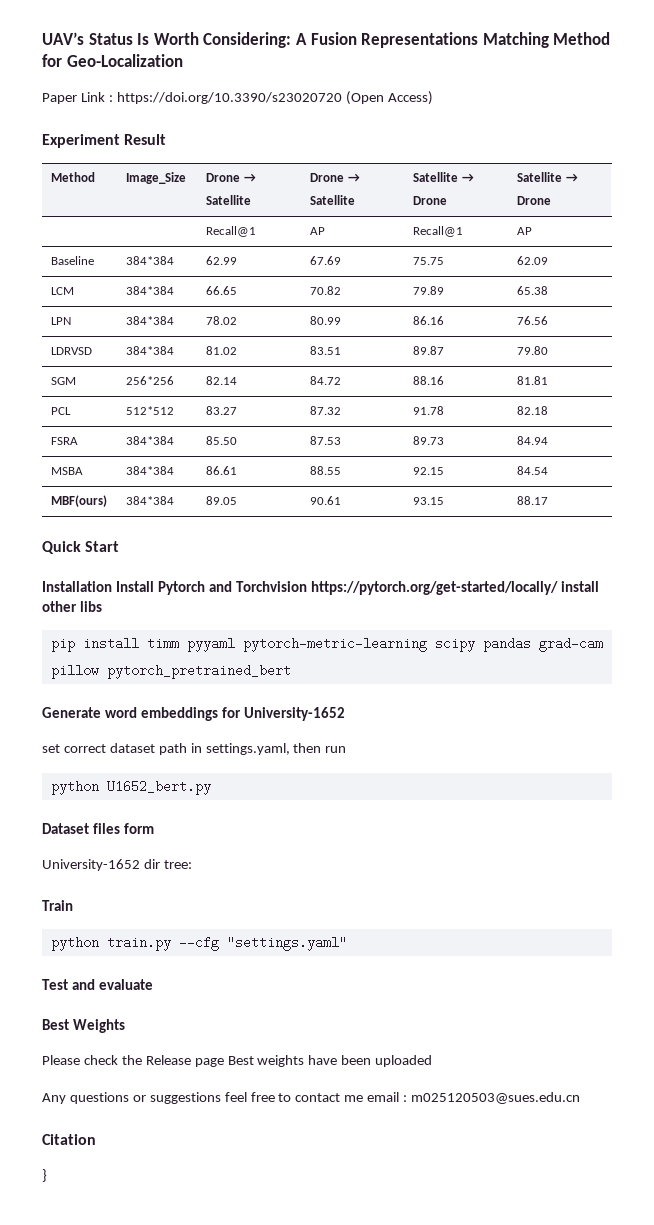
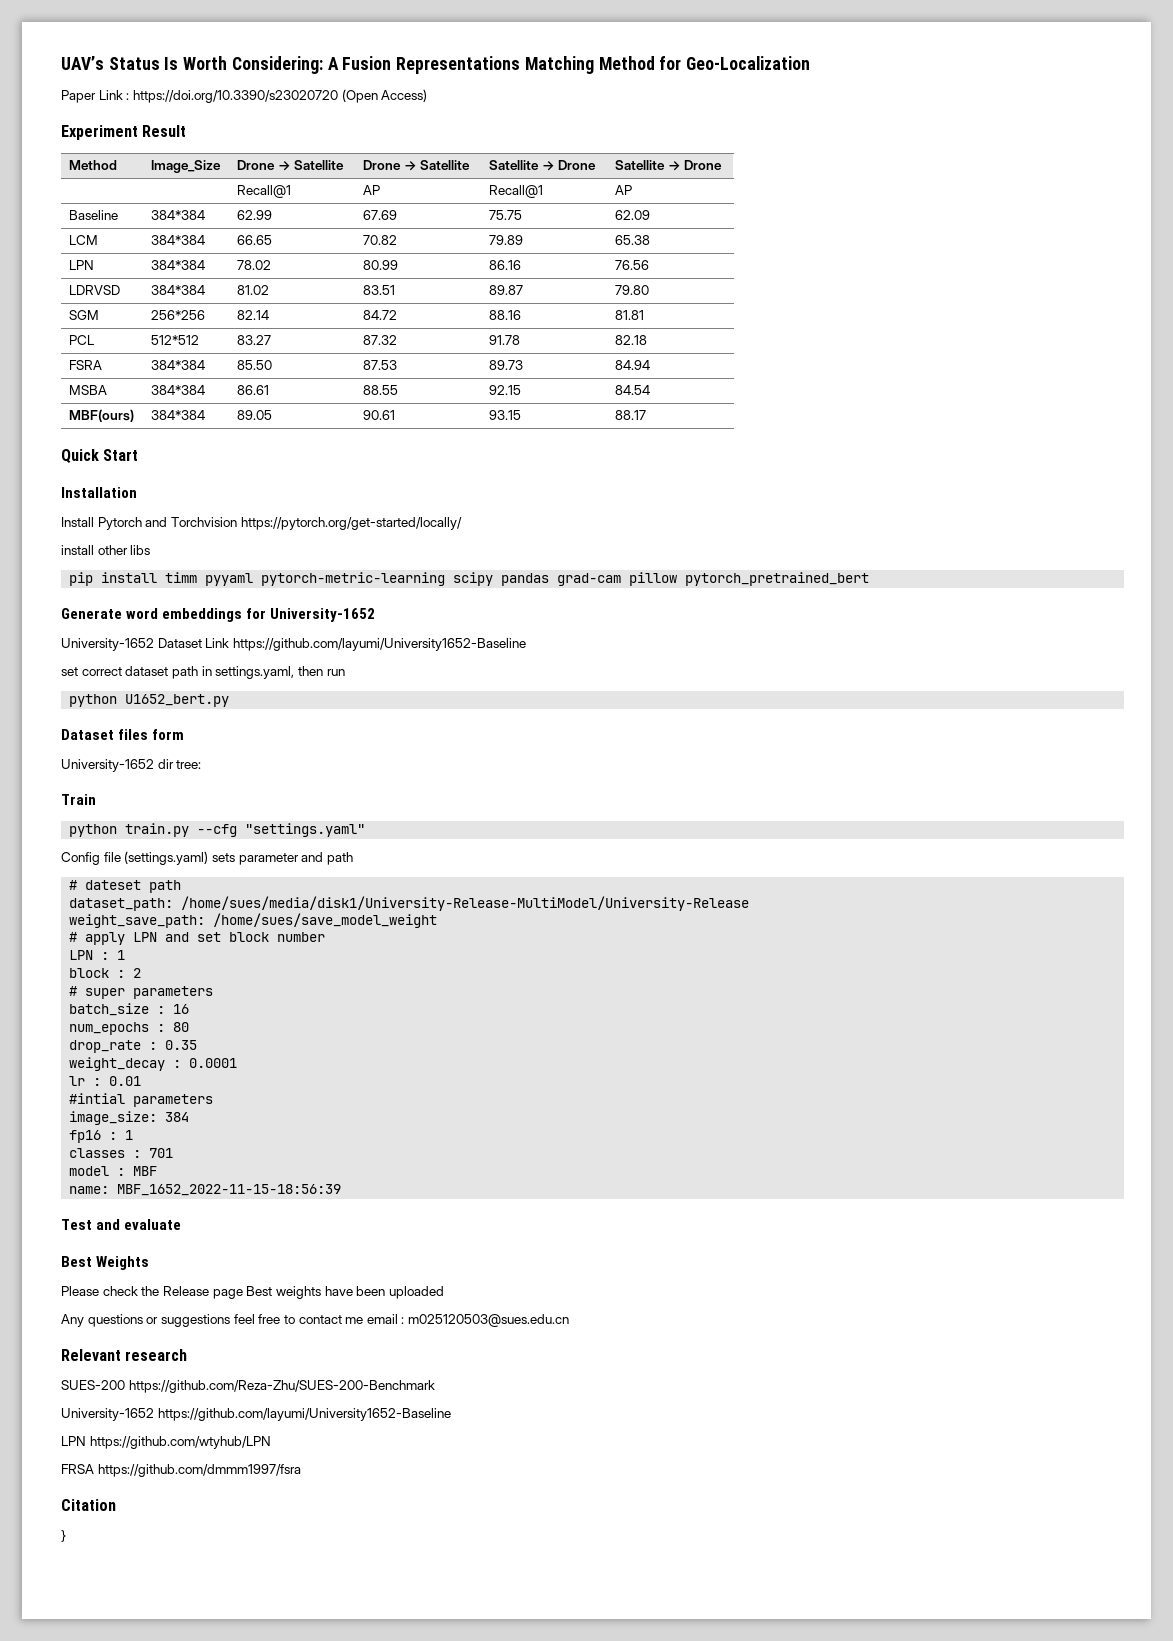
- Installation Install Pytorch and Torchvision https://pytorch.org/get-started/locally/ install other libs
+ Installation
+ Install Pytorch and Torchvision https://pytorch.org/get-started/locally/
+ install other libs
+ University-1652 Dataset Link https://github.com/layumi/University1652-Baseline
+ Config file (settings.yaml) sets parameter and path
+ # dateset path
+ dataset_path: /home/sues/media/disk1/University-Release-MultiModel/University-Release
+ weight_save_path: /home/sues/save_model_weight
+ # apply LPN and set block number
+ LPN : 1
+ block : 2
+ # super parameters
+ batch_size : 16
+ num_epochs : 80
+ drop_rate : 0.35
+ weight_decay : 0.0001
+ lr : 0.01
+ #intial parameters
+ image_size: 384
+ fp16 : 1
+ classes : 701
+ model : MBF
+ name: MBF_1652_2022-11-15-18:56:39
+ Relevant research
+ SUES-200 https://github.com/Reza-Zhu/SUES-200-Benchmark
+ University-1652 https://github.com/layumi/University1652-Baseline
+ LPN https://github.com/wtyhub/LPN
+ FRSA https://github.com/dmmm1997/fsra

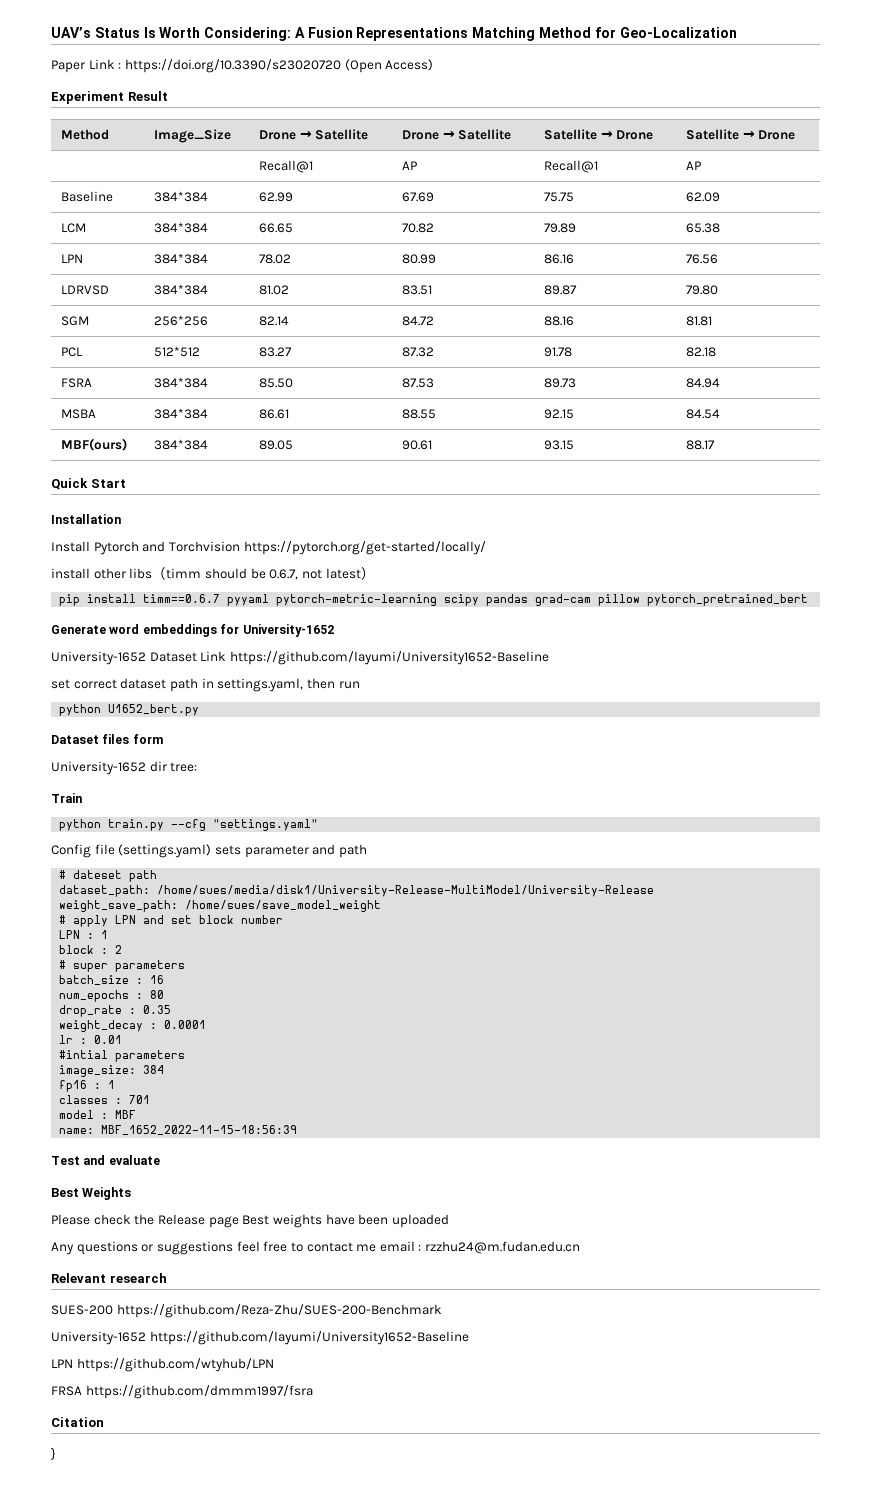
- install other libs
+ install other libs（timm should be 0.6.7, not latest）
- pip install timm pyyaml pytorch-metric-learning scipy pandas grad-cam pillow pytorch_pretrained_bert
+ pip install timm==0.6.7 pyyaml pytorch-metric-learning scipy pandas grad-cam pillow pytorch_pretrained_bert
- Any questions or suggestions feel free to contact me email : m025120503@sues.edu.cn
+ Any questions or suggestions feel free to contact me email : rzzhu24@m.fudan.edu.cn

